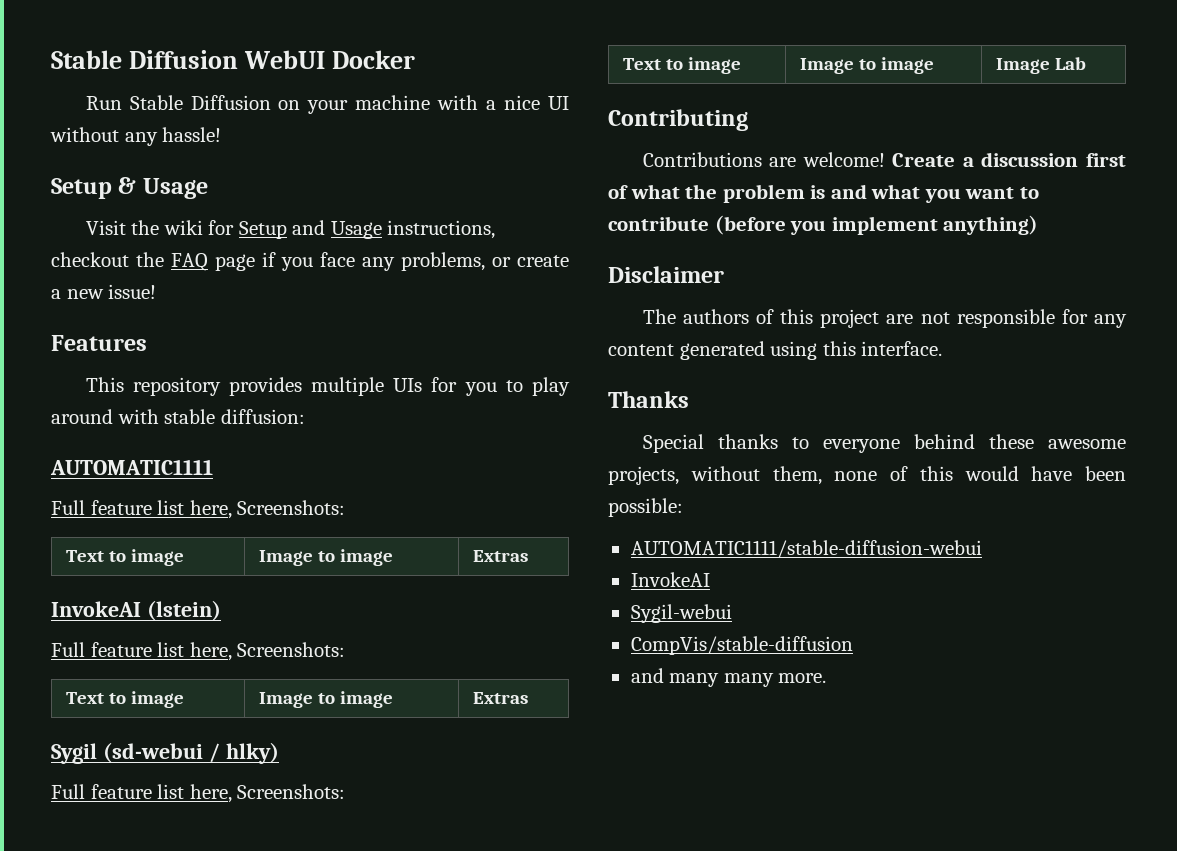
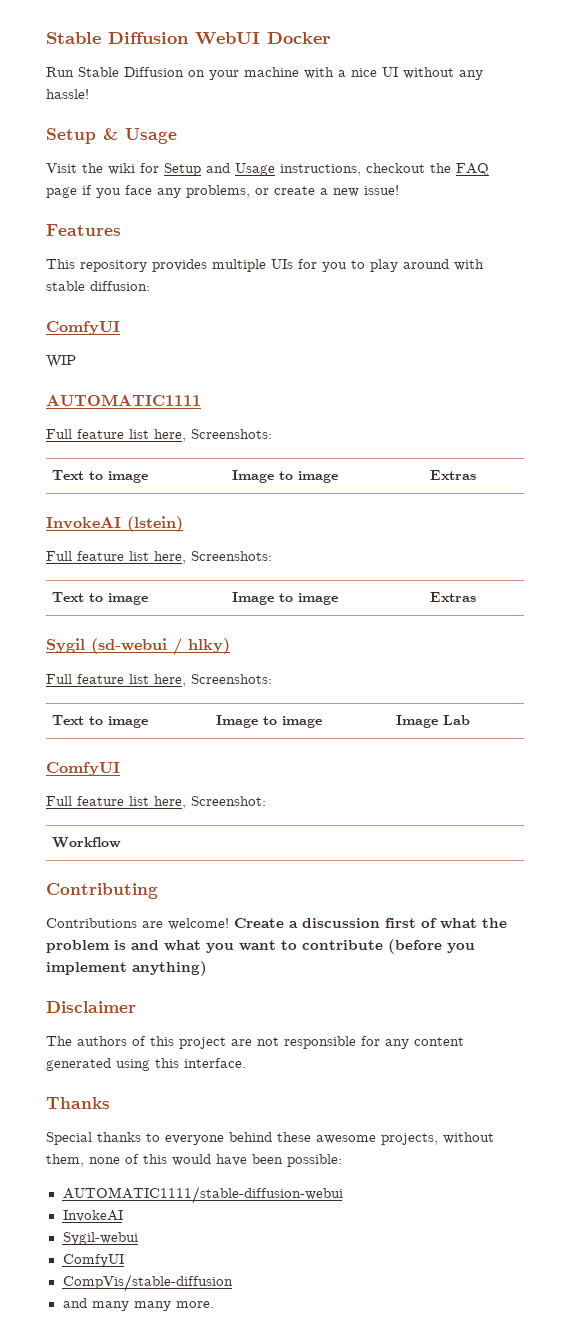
  This repository provides multiple UIs for you to play around with stable diffusion:
+ ComfyUI
+ WIP
  Text to image | Image to image | Image Lab
+ ComfyUI
+ Full feature list here, Screenshot:
+ Workflow
  Sygil-webui
+ ComfyUI

